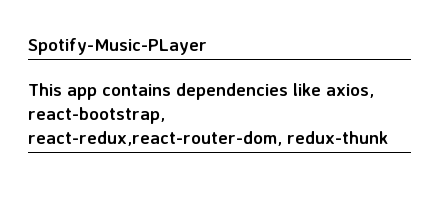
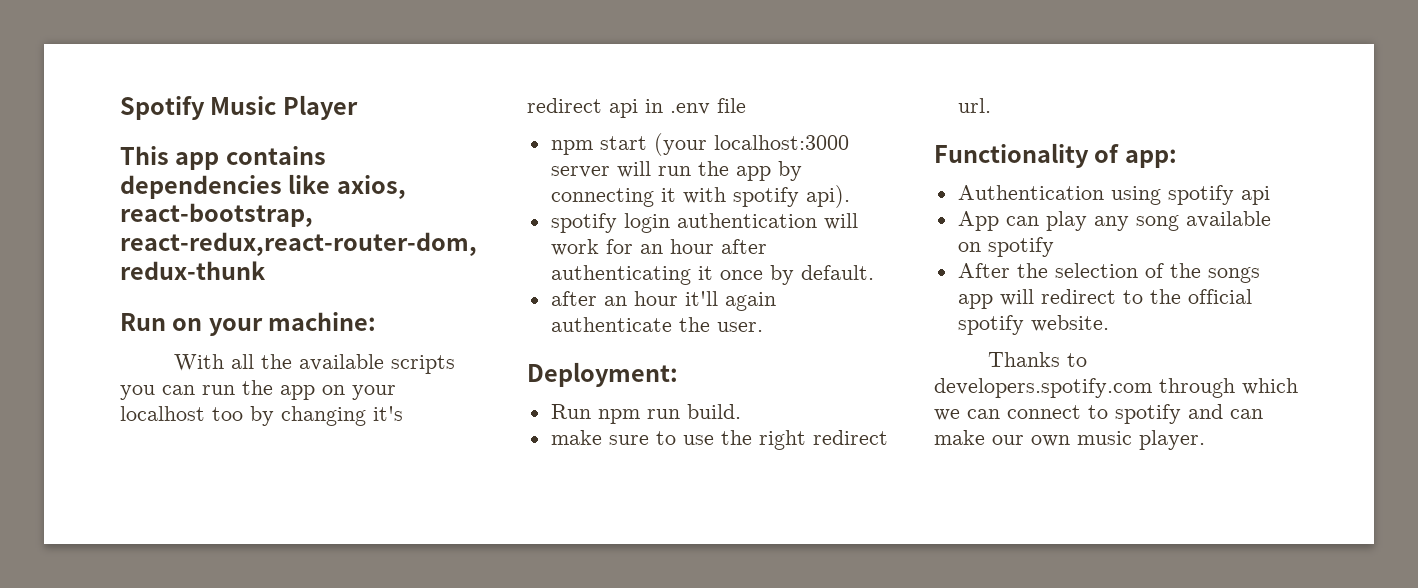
- Spotify-Music-PLayer
+ Spotify Music Player
+ Run on your machine:
+ With all the available scripts you can run the app on your localhost too by changing it's redirect api in .env file
+ npm start (your localhost:3000 server will run the app by connecting it with spotify api).
+ spotify login authentication will work for an hour after authenticating it once by default.
+ after an hour it'll again authenticate the user.
+ Deployment:
+ Run npm run build.
+ make sure to use the right redirect url.
+ Functionality of app:
+ Authentication using spotify api
+ App can play any song available on spotify
+ After the selection of the songs app will redirect to the official spotify website.
+ Thanks to developers.spotify.com through which we can connect to spotify and can make our own music player.

